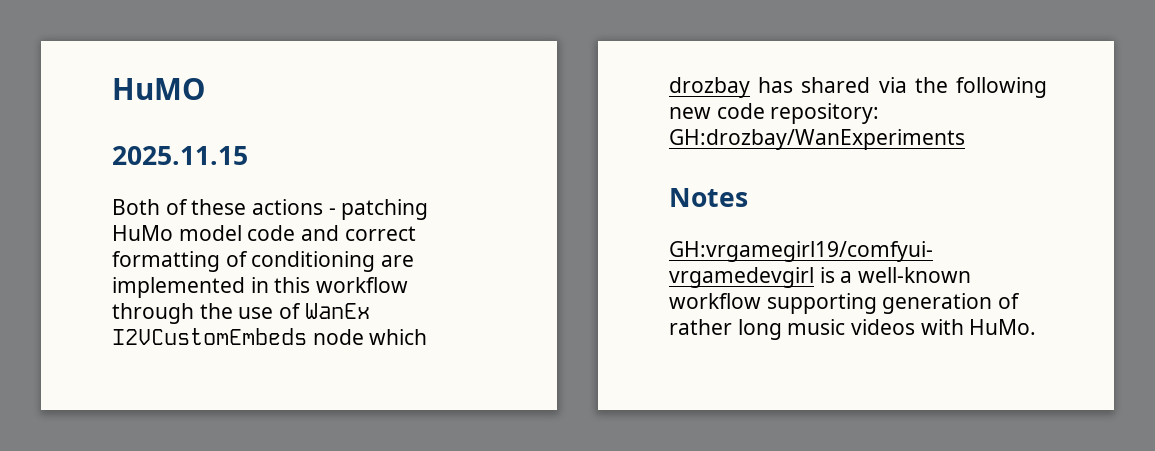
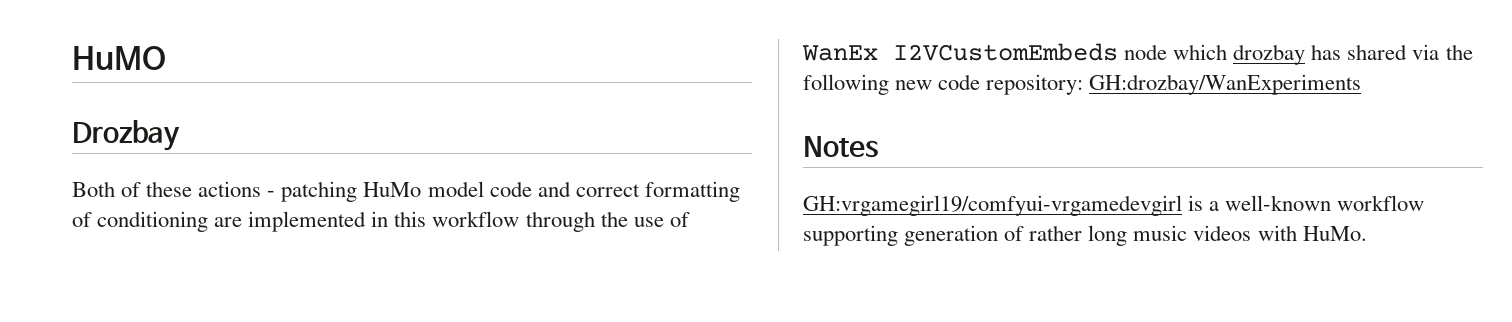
- 2025.11.15
+ Drozbay

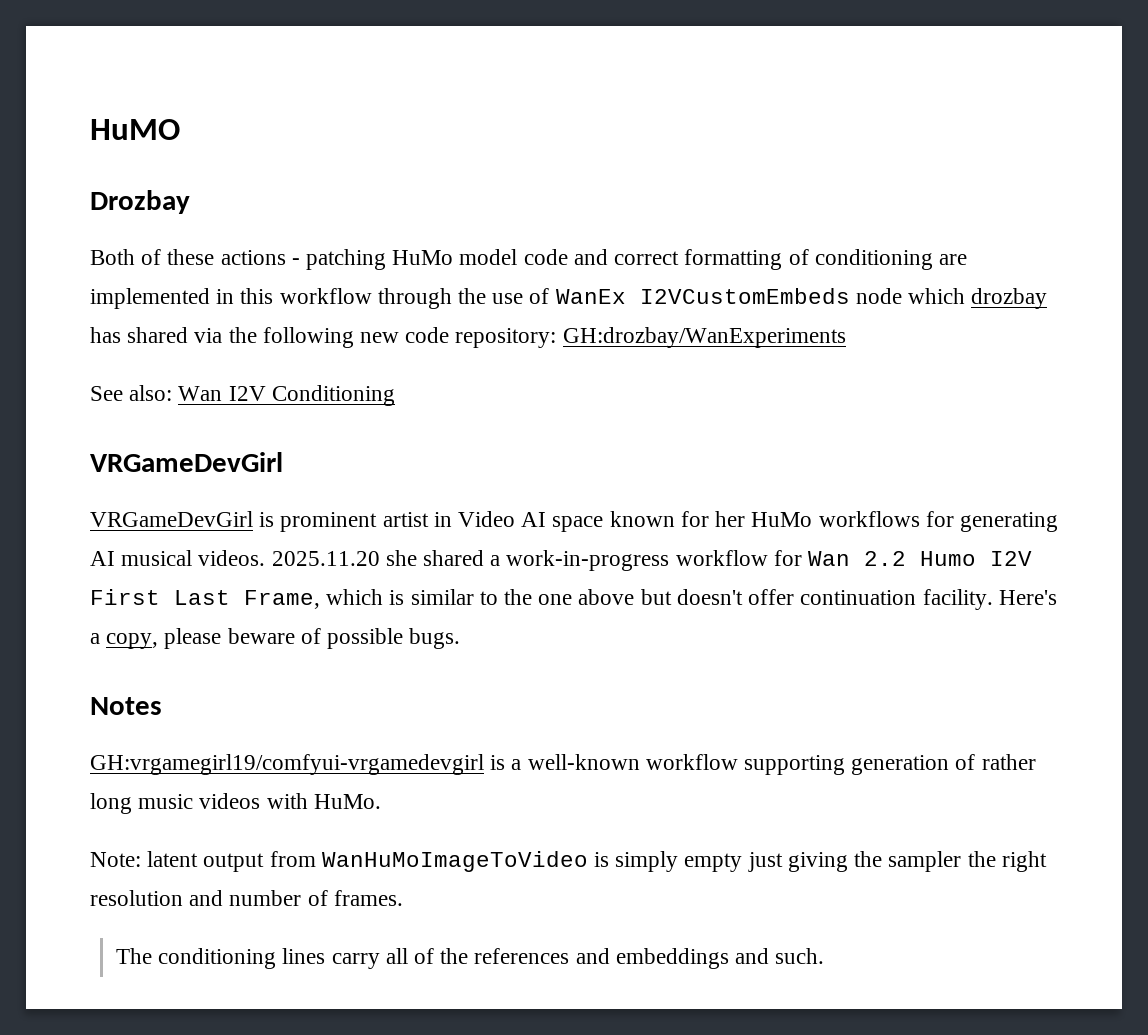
+ See also: Wan I2V Conditioning
+ VRGameDevGirl
+ VRGameDevGirl is prominent artist in Video AI space known for her HuMo workflows for generating AI musical videos. 2025.11.20 she shared a work-in-progress workflow for Wan 2.2 Humo I2V First Last Frame, which is similar to the one above but doesn't offer continuation facility. Here's a copy, please beware of possible bugs.
+ Note: latent output from WanHuMoImageToVideo is simply empty just giving the sampler the right resolution and number of frames.
+ The conditioning lines carry all of the references and embeddings and such.

